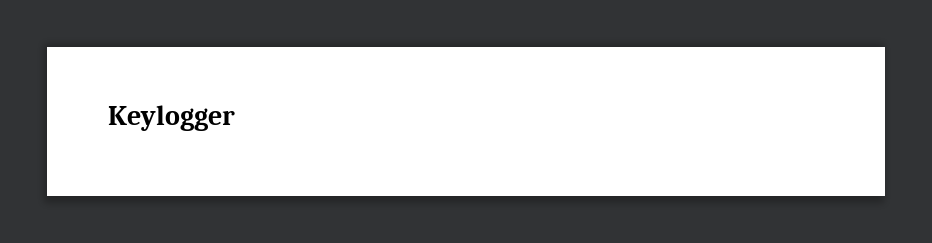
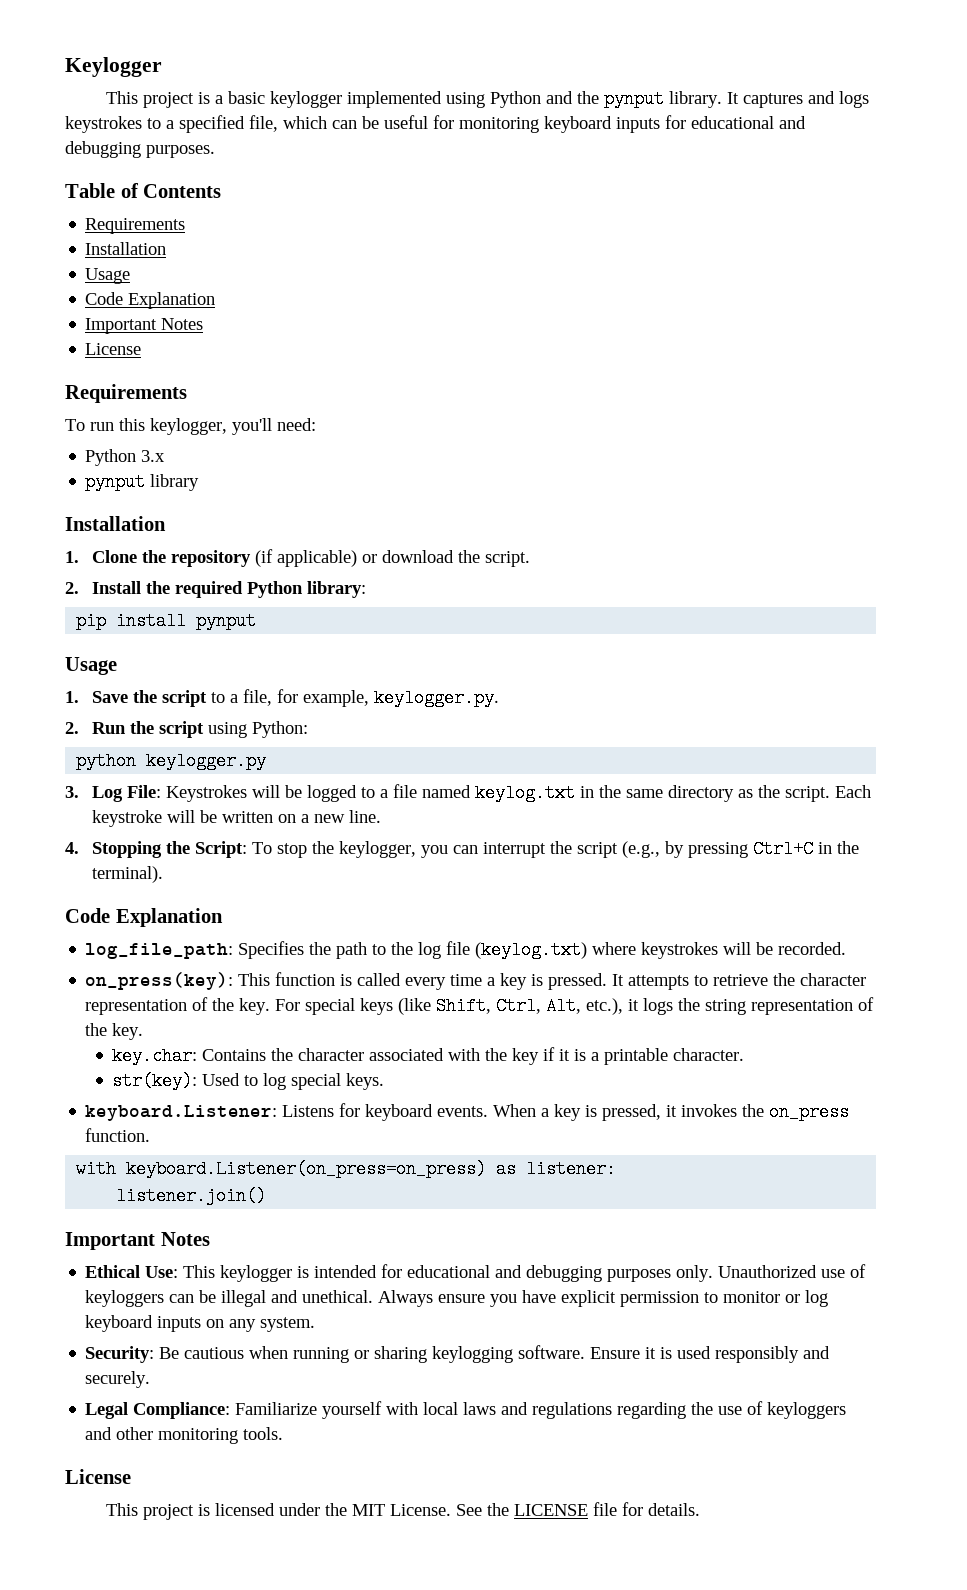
+ This project is a basic keylogger implemented using Python and the pynput library. It captures and logs keystrokes to a specified file, which can be useful for monitoring keyboard inputs for educational and debugging purposes.
+ Table of Contents
+ Requirements
+ Installation
+ Usage
+ Code Explanation
+ Important Notes
+ License
+ Requirements
+ To run this keylogger, you'll need:
+ Python 3.x
+ pynput library
+ Installation
+ 1. Clone the repository (if applicable) or download the script.
+ 2. Install the required Python library:
+ pip install pynput
+ Usage
+ 1. Save the script to a file, for example, keylogger.py.
+ 2. Run the script using Python:
+ python keylogger.py
+ 3. Log File: Keystrokes will be logged to a file named keylog.txt in the same directory as the script. Each keystroke will be written on a new line.
+ 4. Stopping the Script: To stop the keylogger, you can interrupt the script (e.g., by pressing Ctrl+C in the terminal).
+ Code Explanation
+ log_file_path: Specifies the path to the log file (keylog.txt) where keystrokes will be recorded.
+ on_press(key): This function is called every time a key is pressed. It attempts to retrieve the character representation of the key. For special keys (like Shift, Ctrl, Alt, etc.), it logs the string representation of the key.
+ key.char: Contains the character associated with the key if it is a printable character.
+ str(key): Used to log special keys.
+ keyboard.Listener: Listens for keyboard events. When a key is pressed, it invokes the on_press function.
+ with keyboard.Listener(on_press=on_press) as listener:
+ listener.join()
+ Important Notes
+ Ethical Use: This keylogger is intended for educational and debugging purposes only. Unauthorized use of keyloggers can be illegal and unethical. Always ensure you have explicit permission to monitor or log keyboard inputs on any system.
+ Security: Be cautious when running or sharing keylogging software. Ensure it is used responsibly and securely.
+ Legal Compliance: Familiarize yourself with local laws and regulations regarding the use of keyloggers and other monitoring tools.
+ License
+ This project is licensed under the MIT License. See the LICENSE file for details.

